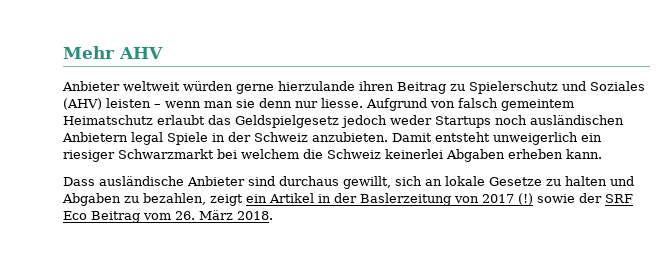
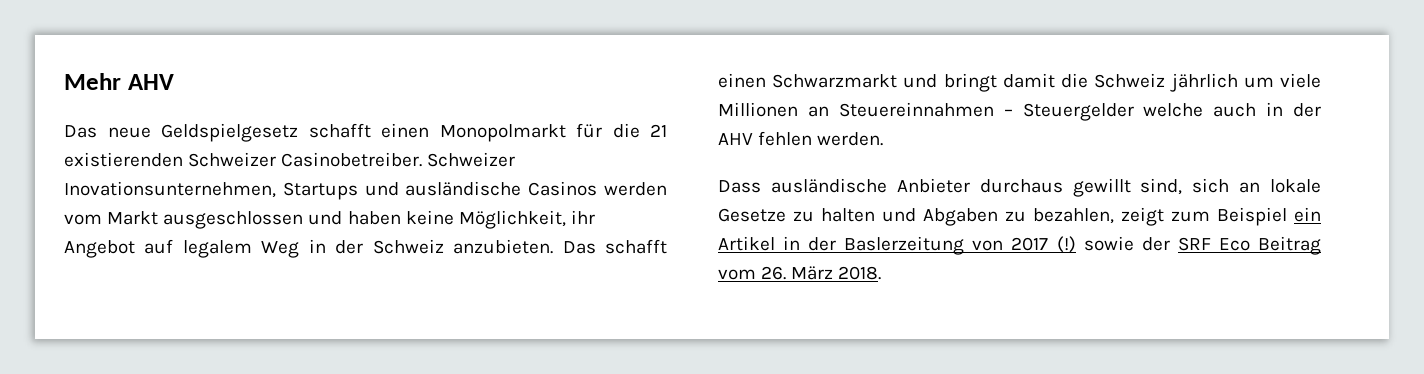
- Anbieter weltweit würden gerne hierzulande ihren Beitrag zu Spielerschutz und Soziales (AHV) leisten – wenn man sie denn nur liesse. Aufgrund von falsch gemeintem Heimatschutz erlaubt das Geldspielgesetz jedoch weder Startups noch ausländischen Anbietern legal Spiele in der Schweiz anzubieten. Damit entsteht unweigerlich ein riesiger Schwarzmarkt bei welchem die Schweiz keinerlei Abgaben erheben kann.
+ Das neue Geldspielgesetz schafft einen Monopolmarkt für die 21 existierenden Schweizer Casinobetreiber. Schweizer Inovationsunternehmen, Startups und ausländische Casinos werden vom Markt ausgeschlossen und haben keine Möglichkeit, ihr Angebot auf legalem Weg in der Schweiz anzubieten. Das schafft einen Schwarzmarkt und bringt damit die Schweiz jährlich um viele Millionen an Steuereinnahmen – Steuergelder welche auch in der AHV fehlen werden.
- Dass ausländische Anbieter sind durchaus gewillt, sich an lokale Gesetze zu halten und Abgaben zu bezahlen, zeigt ein Artikel in der Baslerzeitung von 2017 (!) sowie der SRF Eco Beitrag vom 26. März 2018.
+ Dass ausländische Anbieter durchaus gewillt sind, sich an lokale Gesetze zu halten und Abgaben zu bezahlen, zeigt zum Beispiel ein Artikel in der Baslerzeitung von 2017 (!) sowie der SRF Eco Beitrag vom 26. März 2018.

